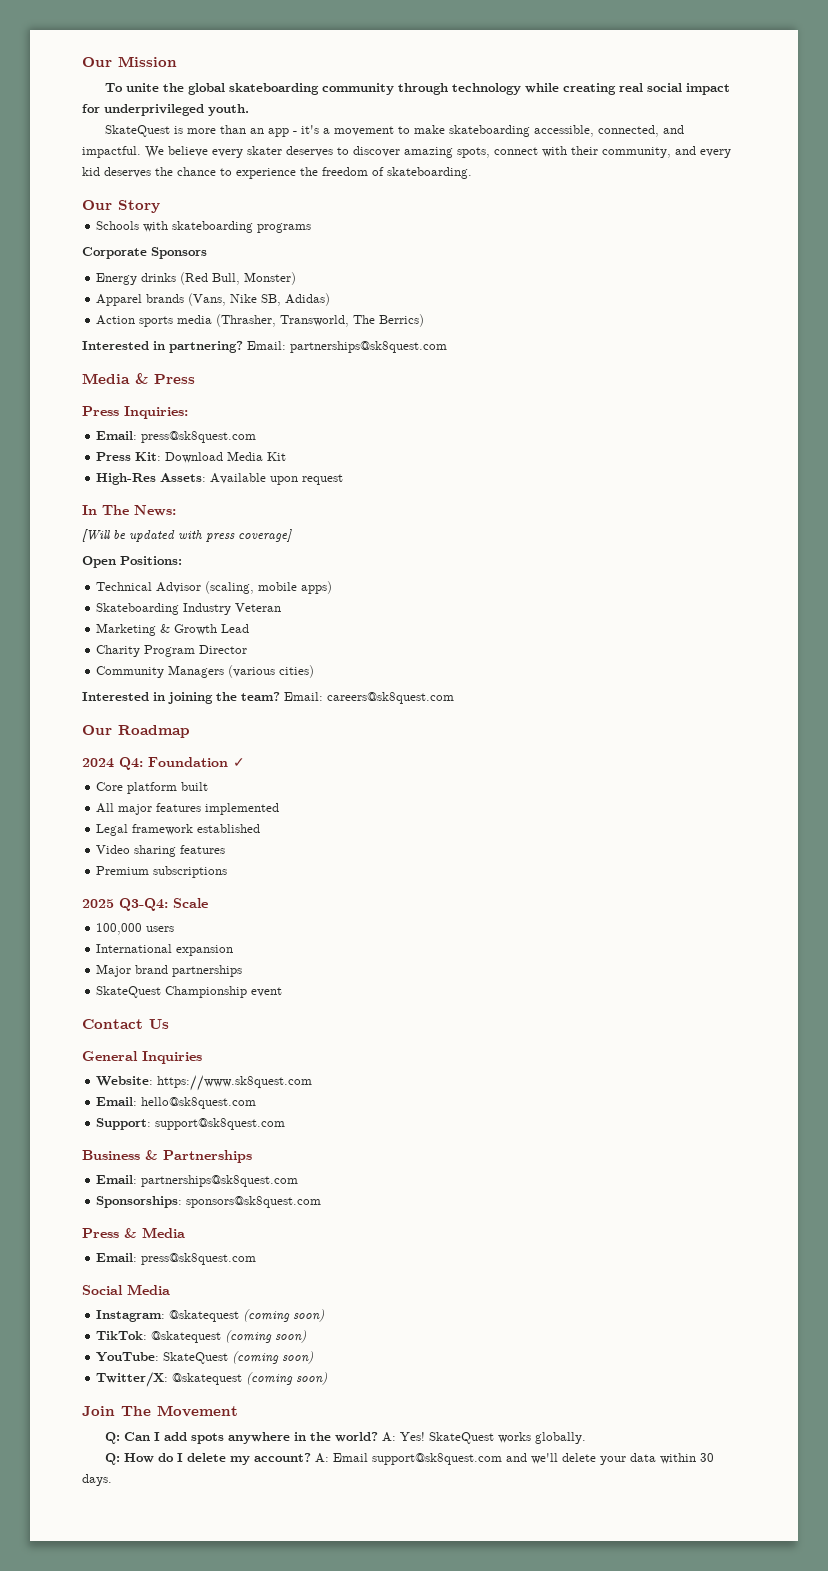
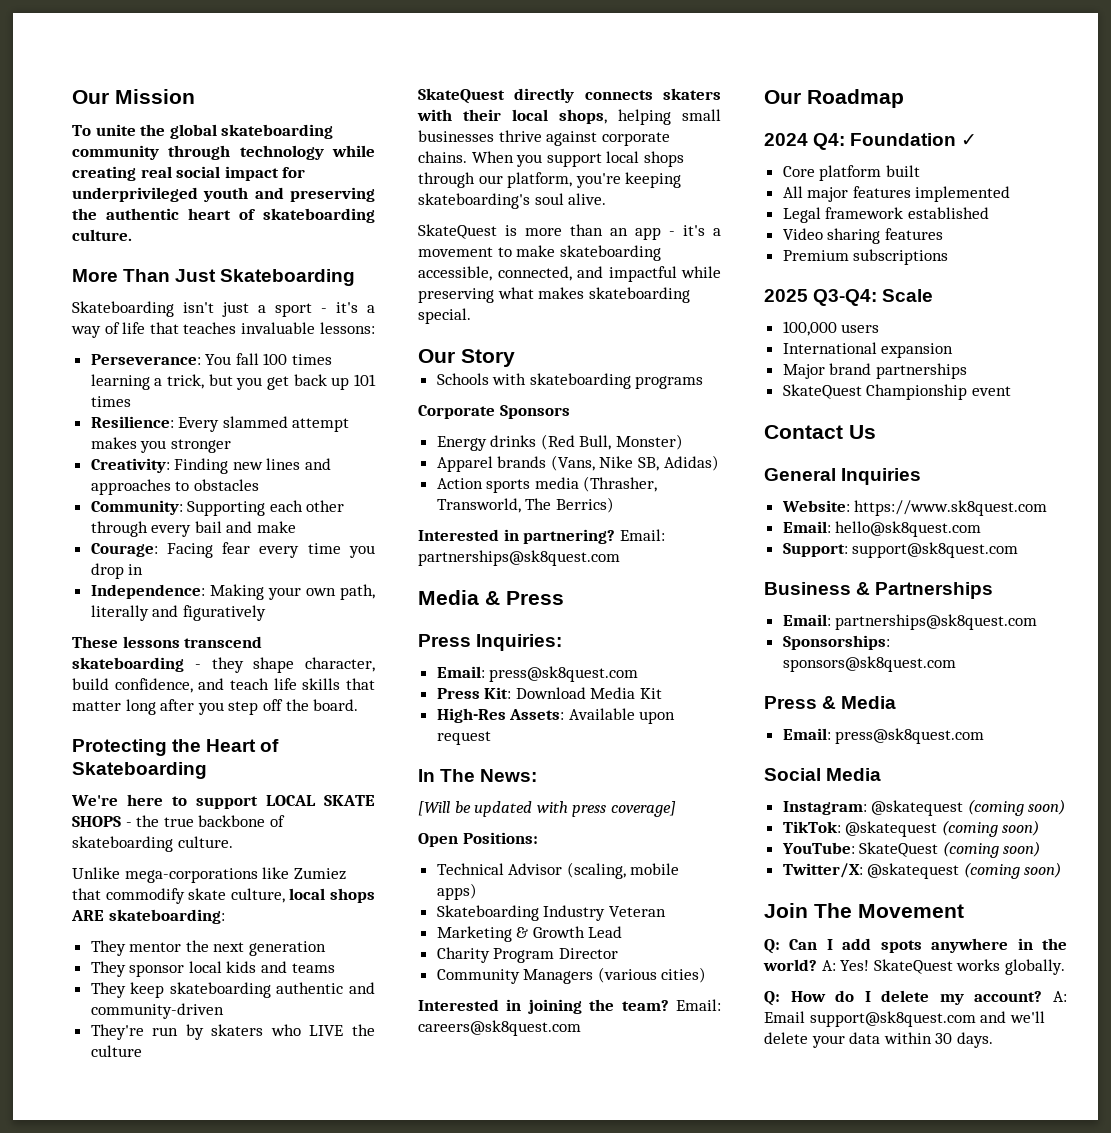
- To unite the global skateboarding community through technology while creating real social impact for underprivileged youth.
+ To unite the global skateboarding community through technology while creating real social impact for underprivileged youth and preserving the authentic heart of skateboarding culture.
+ More Than Just Skateboarding
+ Skateboarding isn't just a sport - it's a way of life that teaches invaluable lessons:
+ Perseverance: You fall 100 times learning a trick, but you get back up 101 times
+ Resilience: Every slammed attempt makes you stronger
+ Creativity: Finding new lines and approaches to obstacles
+ Community: Supporting each other through every bail and make
+ Courage: Facing fear every time you drop in
+ Independence: Making your own path, literally and figuratively
+ These lessons transcend skateboarding - they shape character, build confidence, and teach life skills that matter long after you step off the board.
+ Protecting the Heart of Skateboarding
+ We're here to support LOCAL SKATE SHOPS - the true backbone of skateboarding culture.
+ Unlike mega-corporations like Zumiez that commodify skate culture, local shops ARE skateboarding:
+ They mentor the next generation
+ They sponsor local kids and teams
+ They keep skateboarding authentic and community-driven
+ They're run by skaters who LIVE the culture
+ SkateQuest directly connects skaters with their local shops, helping small businesses thrive against corporate chains. When you support local shops through our platform, you're keeping skateboarding's soul alive.
- SkateQuest is more than an app - it's a movement to make skateboarding accessible, connected, and impactful. We believe every skater deserves to discover amazing spots, connect with their community, and every kid deserves the chance to experience the freedom of skateboarding.
+ SkateQuest is more than an app - it's a movement to make skateboarding accessible, connected, and impactful while preserving what makes skateboarding special.

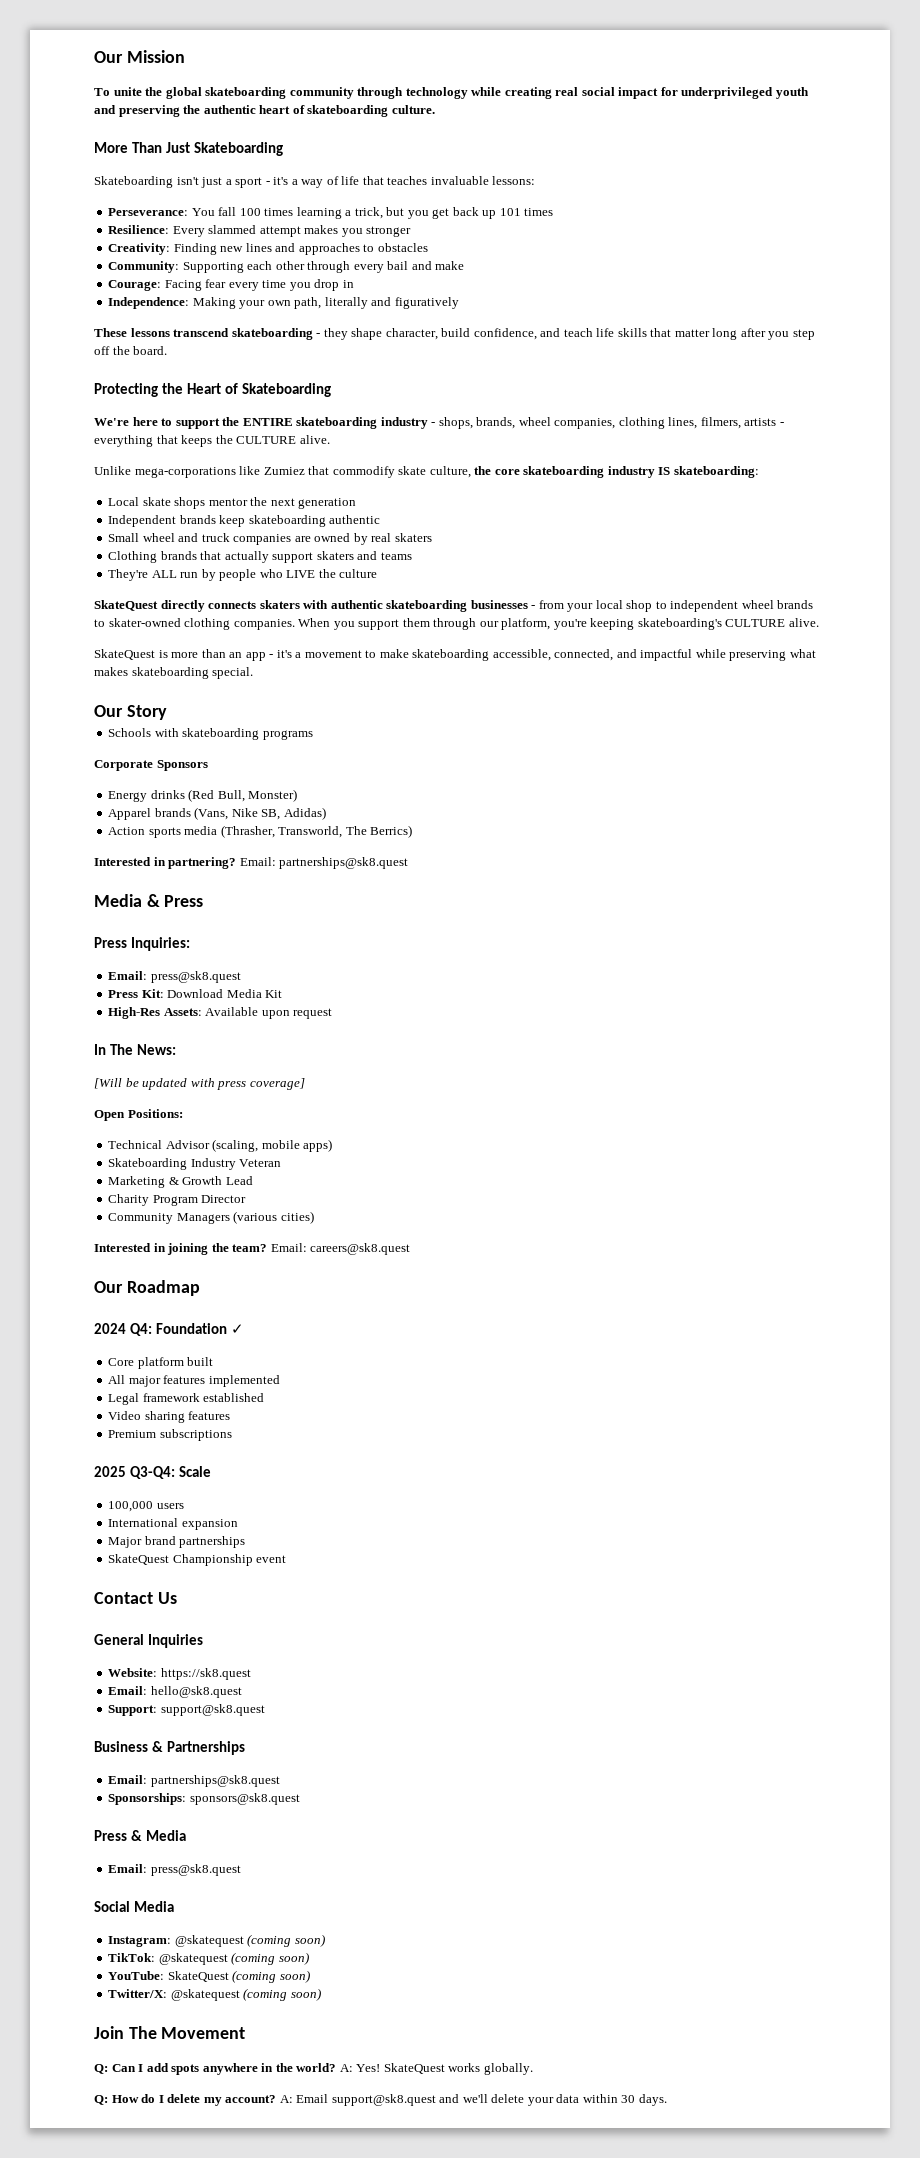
- We're here to support LOCAL SKATE SHOPS - the true backbone of skateboarding culture.
+ We're here to support the ENTIRE skateboarding industry - shops, brands, wheel companies, clothing lines, filmers, artists - everything that keeps the CULTURE alive.
- Unlike mega-corporations like Zumiez that commodify skate culture, local shops ARE skateboarding:
- They mentor the next generation
- They sponsor local kids and teams
- They keep skateboarding authentic and community-driven
+ Unlike mega-corporations like Zumiez that commodify skate culture, the core skateboarding industry IS skateboarding:
+ Local skate shops mentor the next generation
+ Independent brands keep skateboarding authentic
+ Small wheel and truck companies are owned by real skaters
+ Clothing brands that actually support skaters and teams
- They're run by skaters who LIVE the culture
+ They're ALL run by people who LIVE the culture
- SkateQuest directly connects skaters with their local shops, helping small businesses thrive against corporate chains.
+ SkateQuest directly connects skaters with authentic skateboarding businesses - from your local shop to independent wheel brands to skater-owned clothing companies.
- When you support local shops through our platform, you're keeping skateboarding's soul alive.
+ When you support them through our platform, you're keeping skateboarding's CULTURE alive.
- Interested in partnering? Email: partnerships@sk8quest.com
+ Interested in partnering? Email: partnerships@sk8.quest
  Press Inquiries:
- Email: press@sk8quest.com
+ Email: press@sk8.quest
- Email: careers@sk8quest.com
+ Email: careers@sk8.quest
- Website: https://www.sk8quest.com
- Email: hello@sk8quest.com
+ Website: https://sk8.quest
+ Email: hello@sk8.quest
- Support: support@sk8quest.com
+ Support: support@sk8.quest
  Business & Partnerships
- Email: partnerships@sk8quest.com
+ Email: partnerships@sk8.quest
- Sponsorships: sponsors@sk8quest.com
+ Sponsorships: sponsors@sk8.quest
  Press & Media
- Email: press@sk8quest.com
+ Email: press@sk8.quest
- A: Email support@sk8quest.com and we'll delete your data within 30 days.
+ A: Email support@sk8.quest and we'll delete your data within 30 days.

